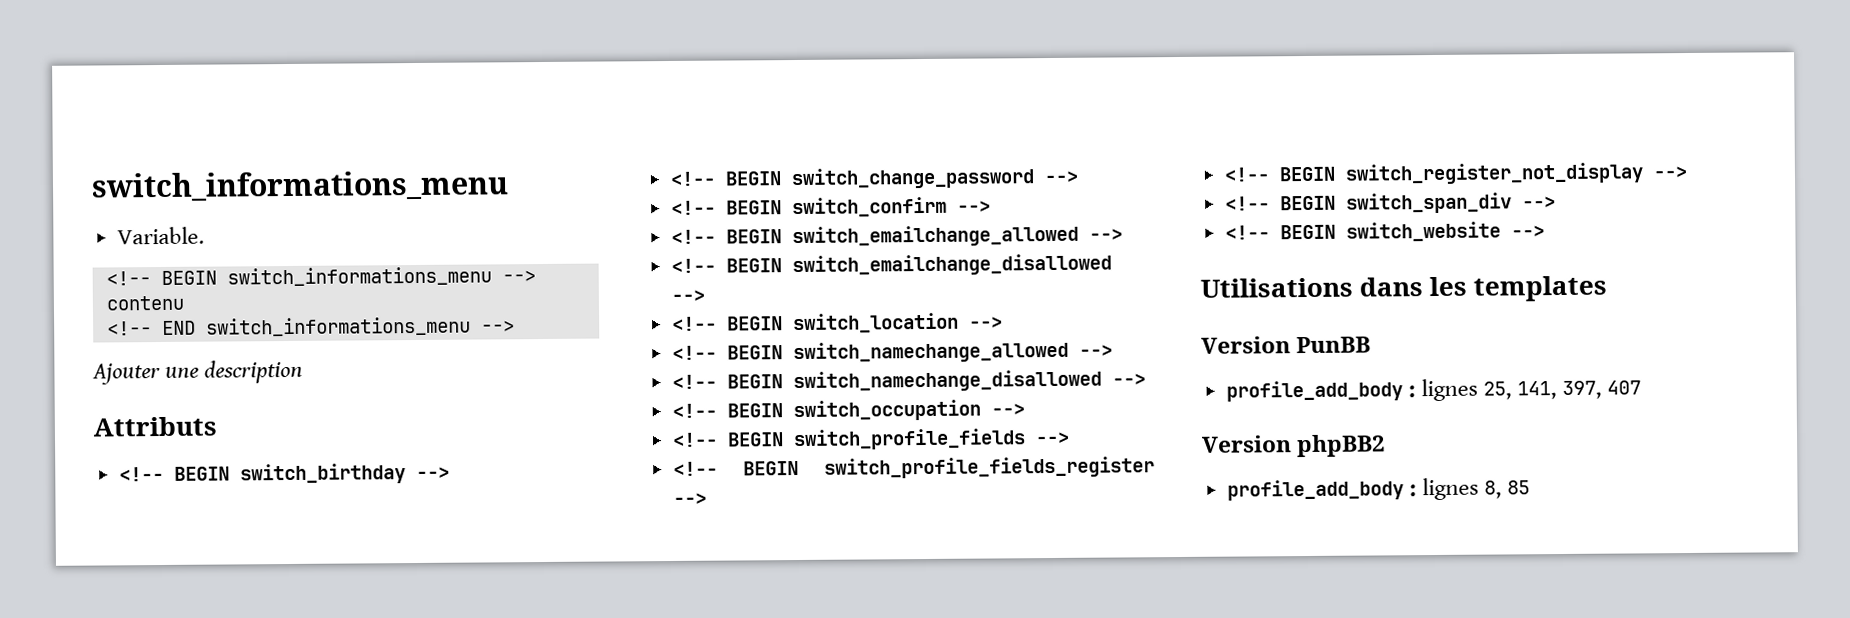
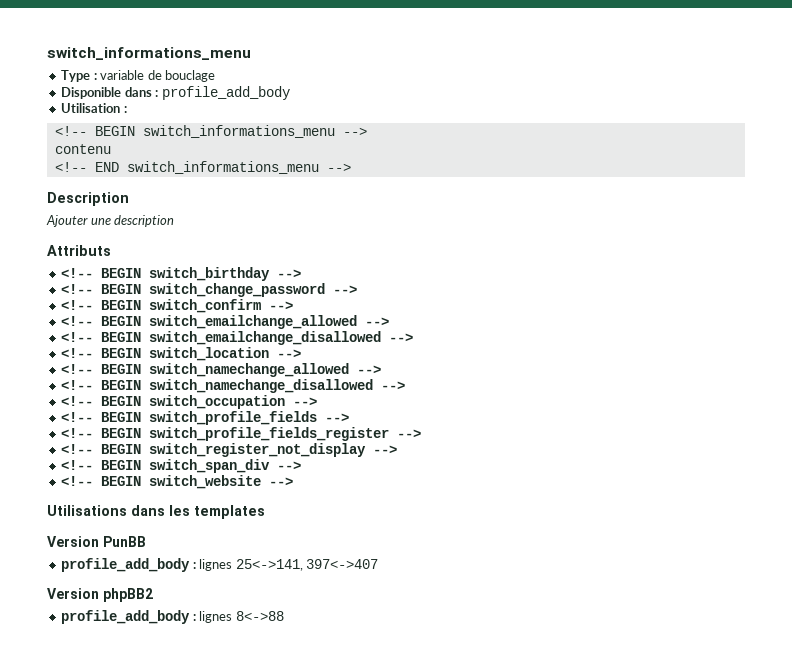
- Variable.
+ Type : variable de bouclage
+ Disponible dans : profile_add_body
+ Utilisation :
+ Description
- profile_add_body : lignes 25, 141, 397, 407
+ profile_add_body : lignes 25<->141, 397<->407
- profile_add_body : lignes 8, 85
+ profile_add_body : lignes 8<->88

